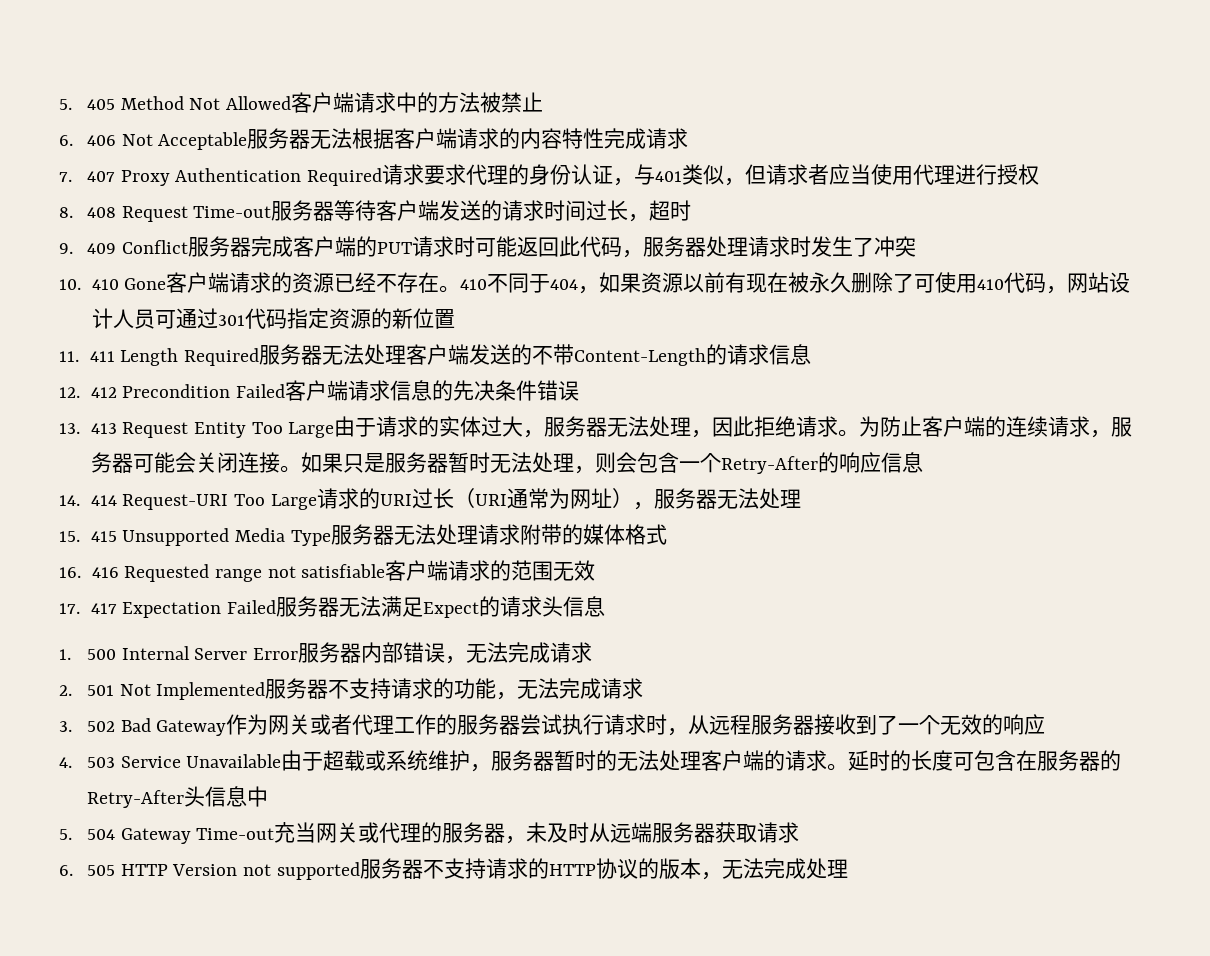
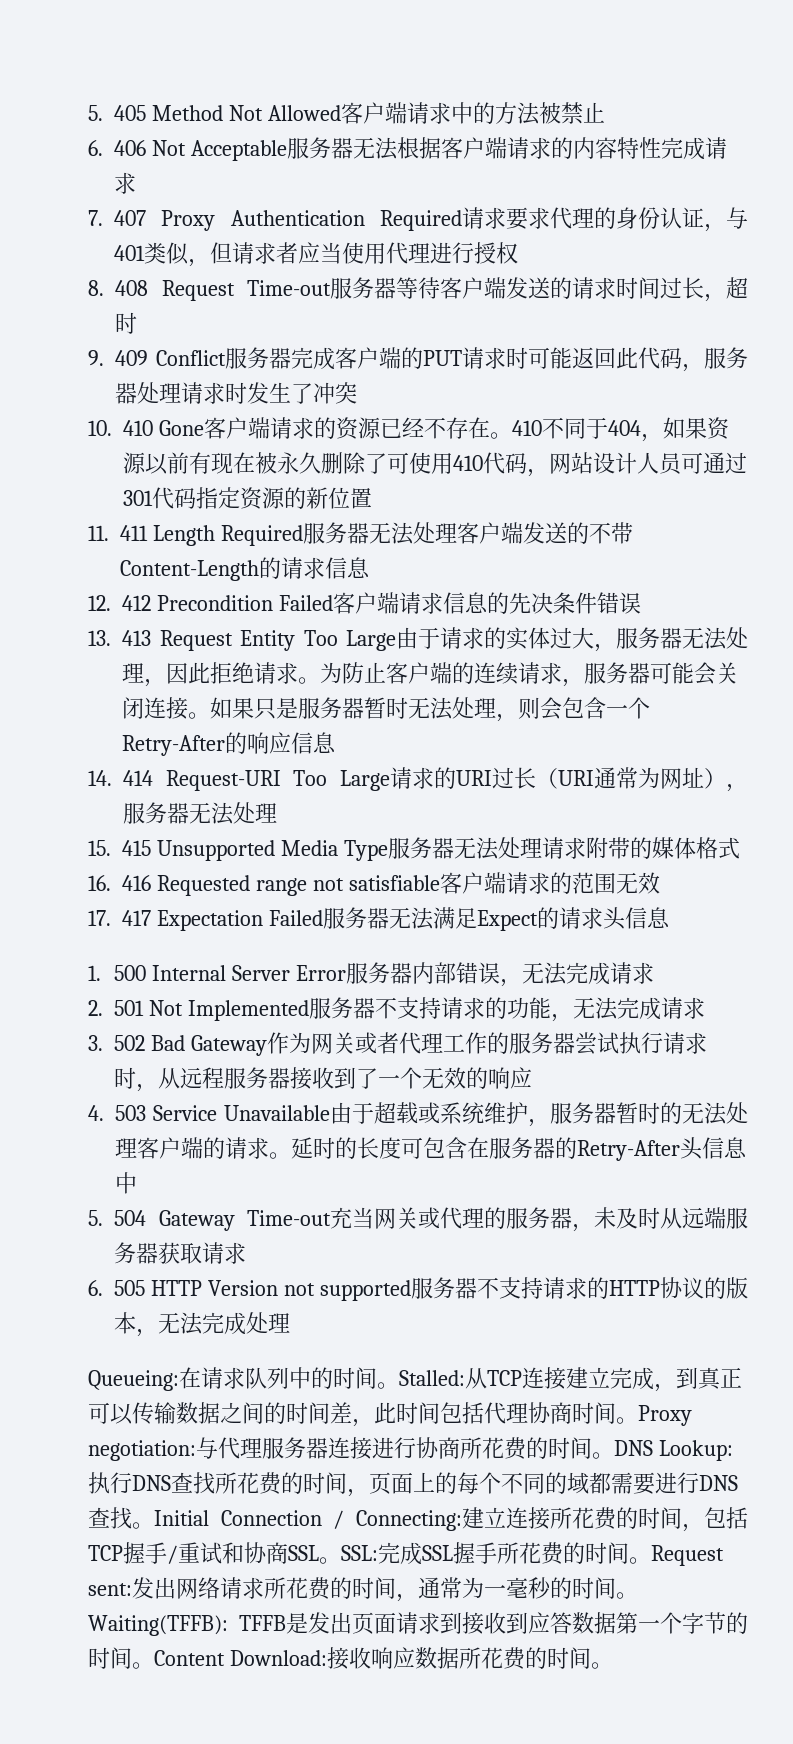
+ Queueing:在请求队列中的时间。Stalled:从TCP连接建立完成，到真正可以传输数据之间的时间差，此时间包括代理协商时间。Proxy negotiation:与代理服务器连接进行协商所花费的时间。DNS Lookup:执行DNS查找所花费的时间，页面上的每个不同的域都需要进行DNS查找。Initial Connection / Connecting:建立连接所花费的时间，包括TCP握手/重试和协商SSL。SSL:完成SSL握手所花费的时间。Request sent:发出网络请求所花费的时间，通常为一毫秒的时间。Waiting(TFFB): TFFB是发出页面请求到接收到应答数据第一个字节的时间。Content Download:接收响应数据所花费的时间。

